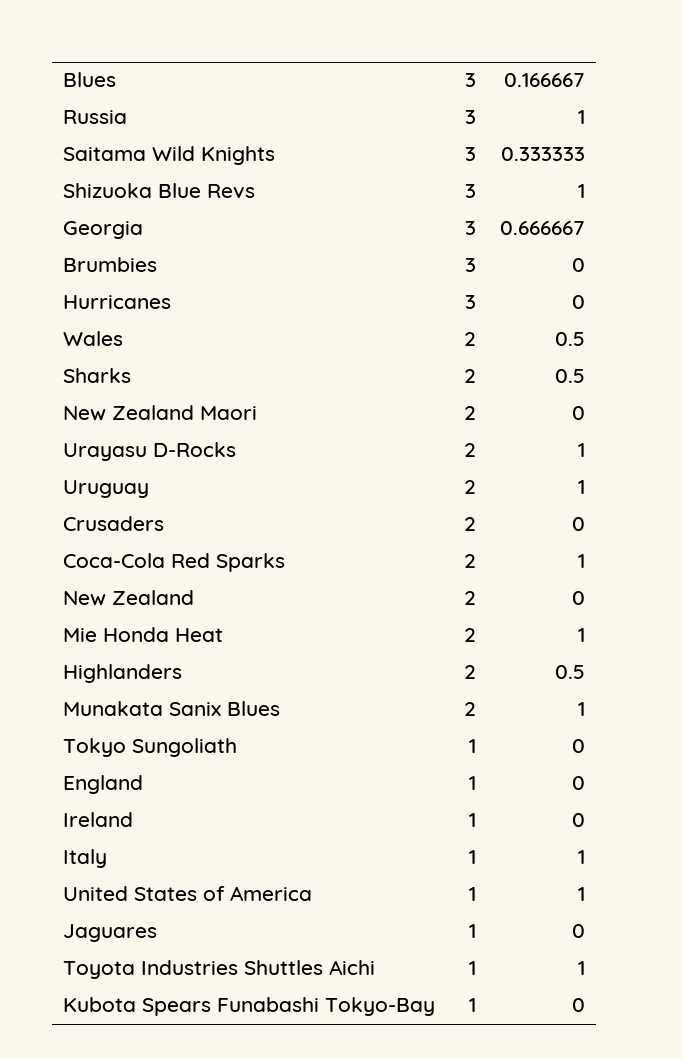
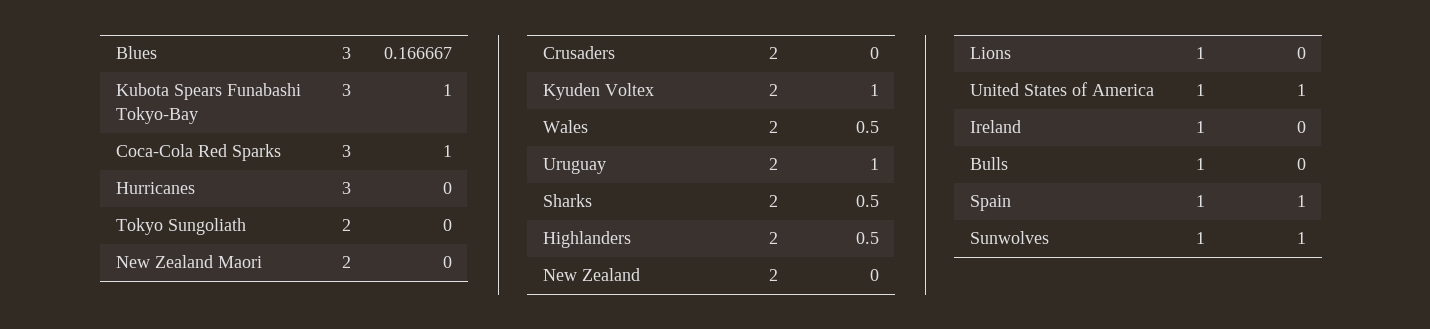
- Russia | 3 | 1
- Saitama Wild Knights | 3 | 0.333333
- Shizuoka Blue Revs | 3 | 1
- Georgia | 3 | 0.666667
- Brumbies | 3 | 0
+ Kubota Spears Funabashi Tokyo-Bay | 3 | 1
+ Coca-Cola Red Sparks | 3 | 1
- Wales | 2 | 0.5
- Sharks | 2 | 0.5
+ Tokyo Sungoliath | 2 | 0
- Urayasu D-Rocks | 2 | 1
+ Crusaders | 2 | 0
+ Kyuden Voltex | 2 | 1
+ Wales | 2 | 0.5
- Crusaders | 2 | 0
- Coca-Cola Red Sparks | 2 | 1
+ Sharks | 2 | 0.5
+ Highlanders | 2 | 0.5
- Mie Honda Heat | 2 | 1
- Highlanders | 2 | 0.5
- Munakata Sanix Blues | 2 | 1
- Tokyo Sungoliath | 1 | 0
- England | 1 | 0
- Ireland | 1 | 0
- Italy | 1 | 1
+ Lions | 1 | 0
- Jaguares | 1 | 0
- Toyota Industries Shuttles Aichi | 1 | 1
- Kubota Spears Funabashi Tokyo-Bay | 1 | 0
+ Ireland | 1 | 0
+ Bulls | 1 | 0
+ Spain | 1 | 1
+ Sunwolves | 1 | 1

